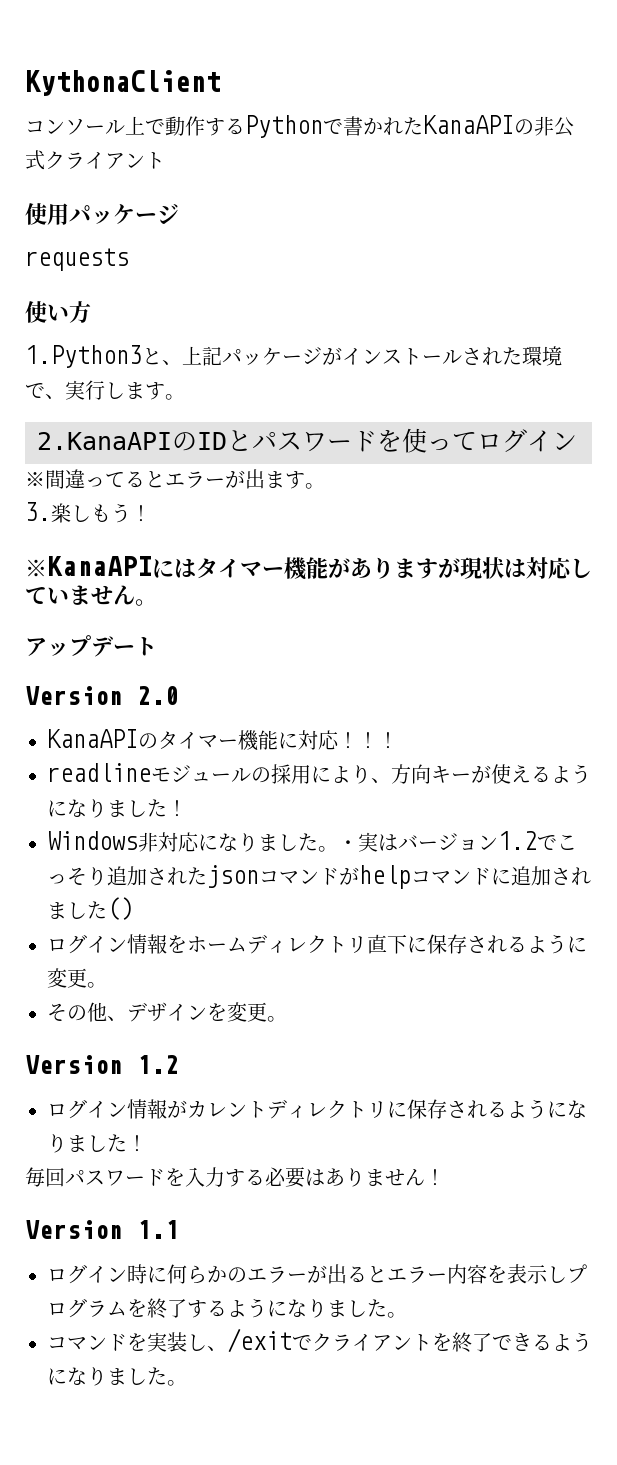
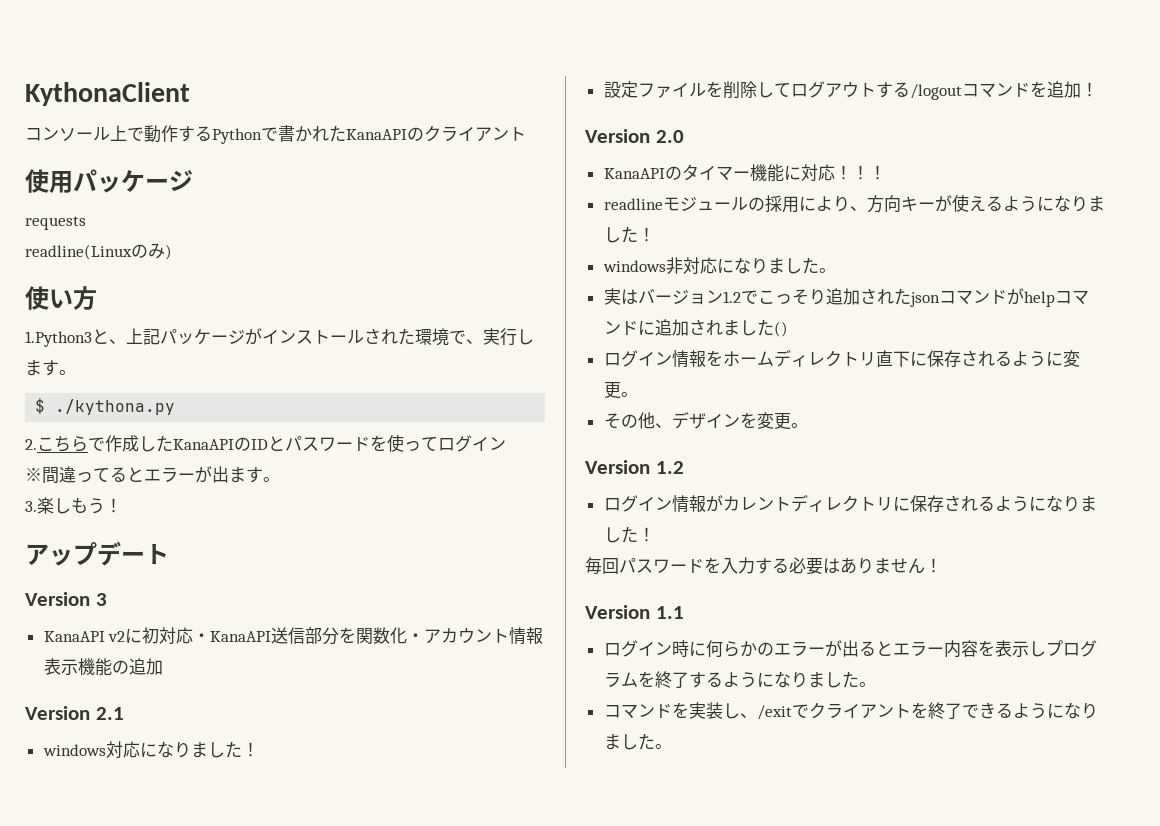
- コンソール上で動作するPythonで書かれたKanaAPIの非公式クライアント
+ コンソール上で動作するPythonで書かれたKanaAPIのクライアント
+ readline(Linuxのみ)
- 2.KanaAPIのIDとパスワードを使ってログイン
+ $ ./kythona.py
+ 2.こちらで作成したKanaAPIのIDとパスワードを使ってログイン
- ※KanaAPIにはタイマー機能がありますが現状は対応していません。
  アップデート
+ Version 3
+ KanaAPI v2に初対応・KanaAPI送信部分を関数化・アカウント情報表示機能の追加
+ Version 2.1
+ windows対応になりました！
+ 設定ファイルを削除してログアウトする/logoutコマンドを追加！
- Windows非対応になりました。・実はバージョン1.2でこっそり追加されたjsonコマンドがhelpコマンドに追加されました()
+ windows非対応になりました。
+ 実はバージョン1.2でこっそり追加されたjsonコマンドがhelpコマンドに追加されました()

